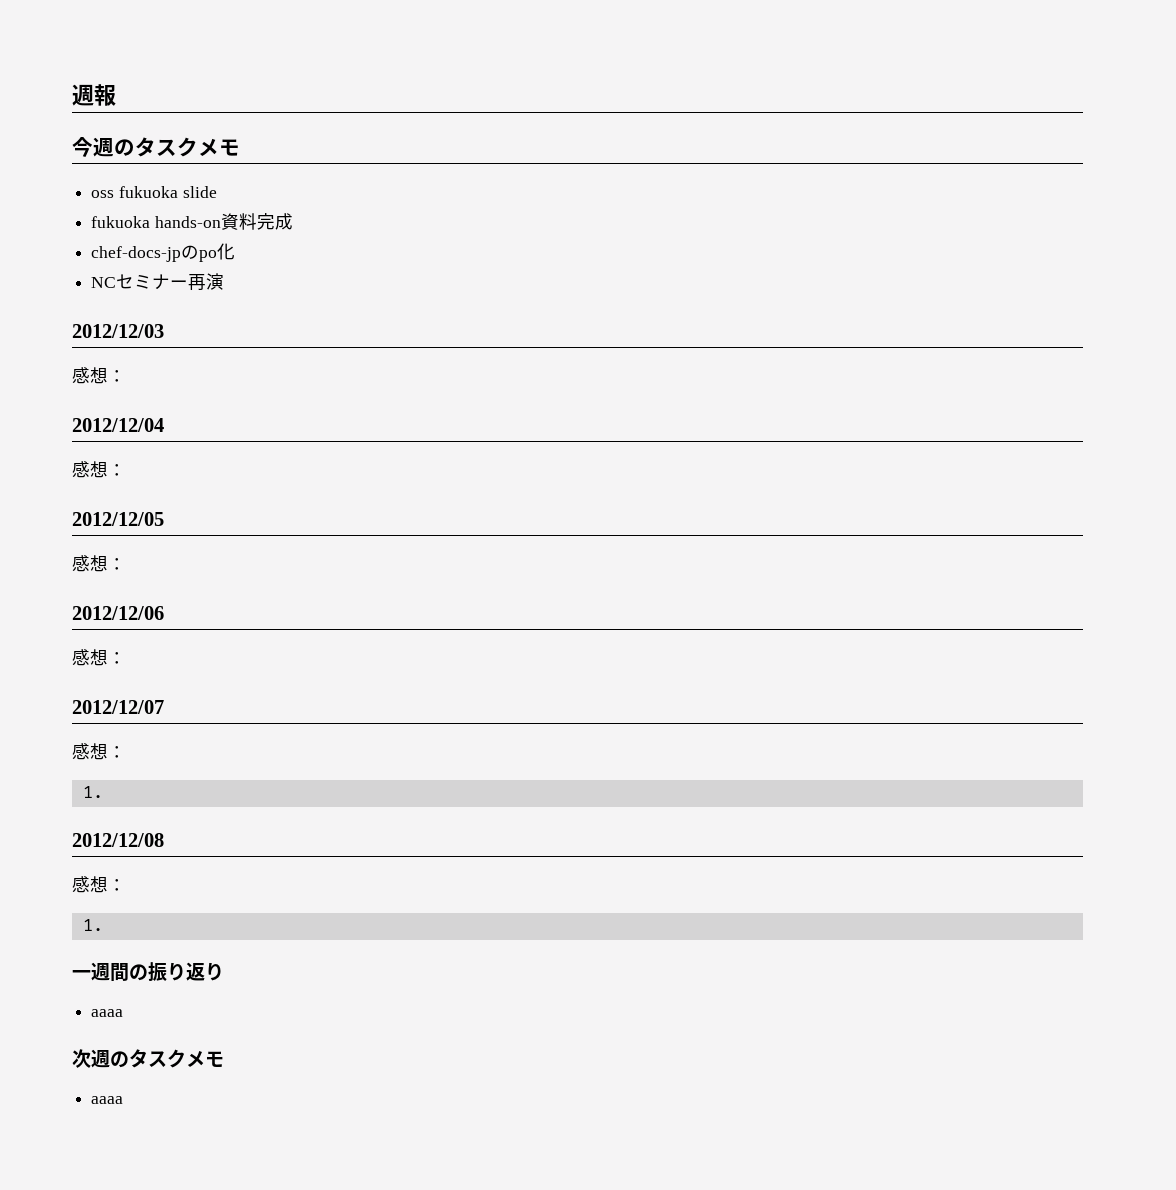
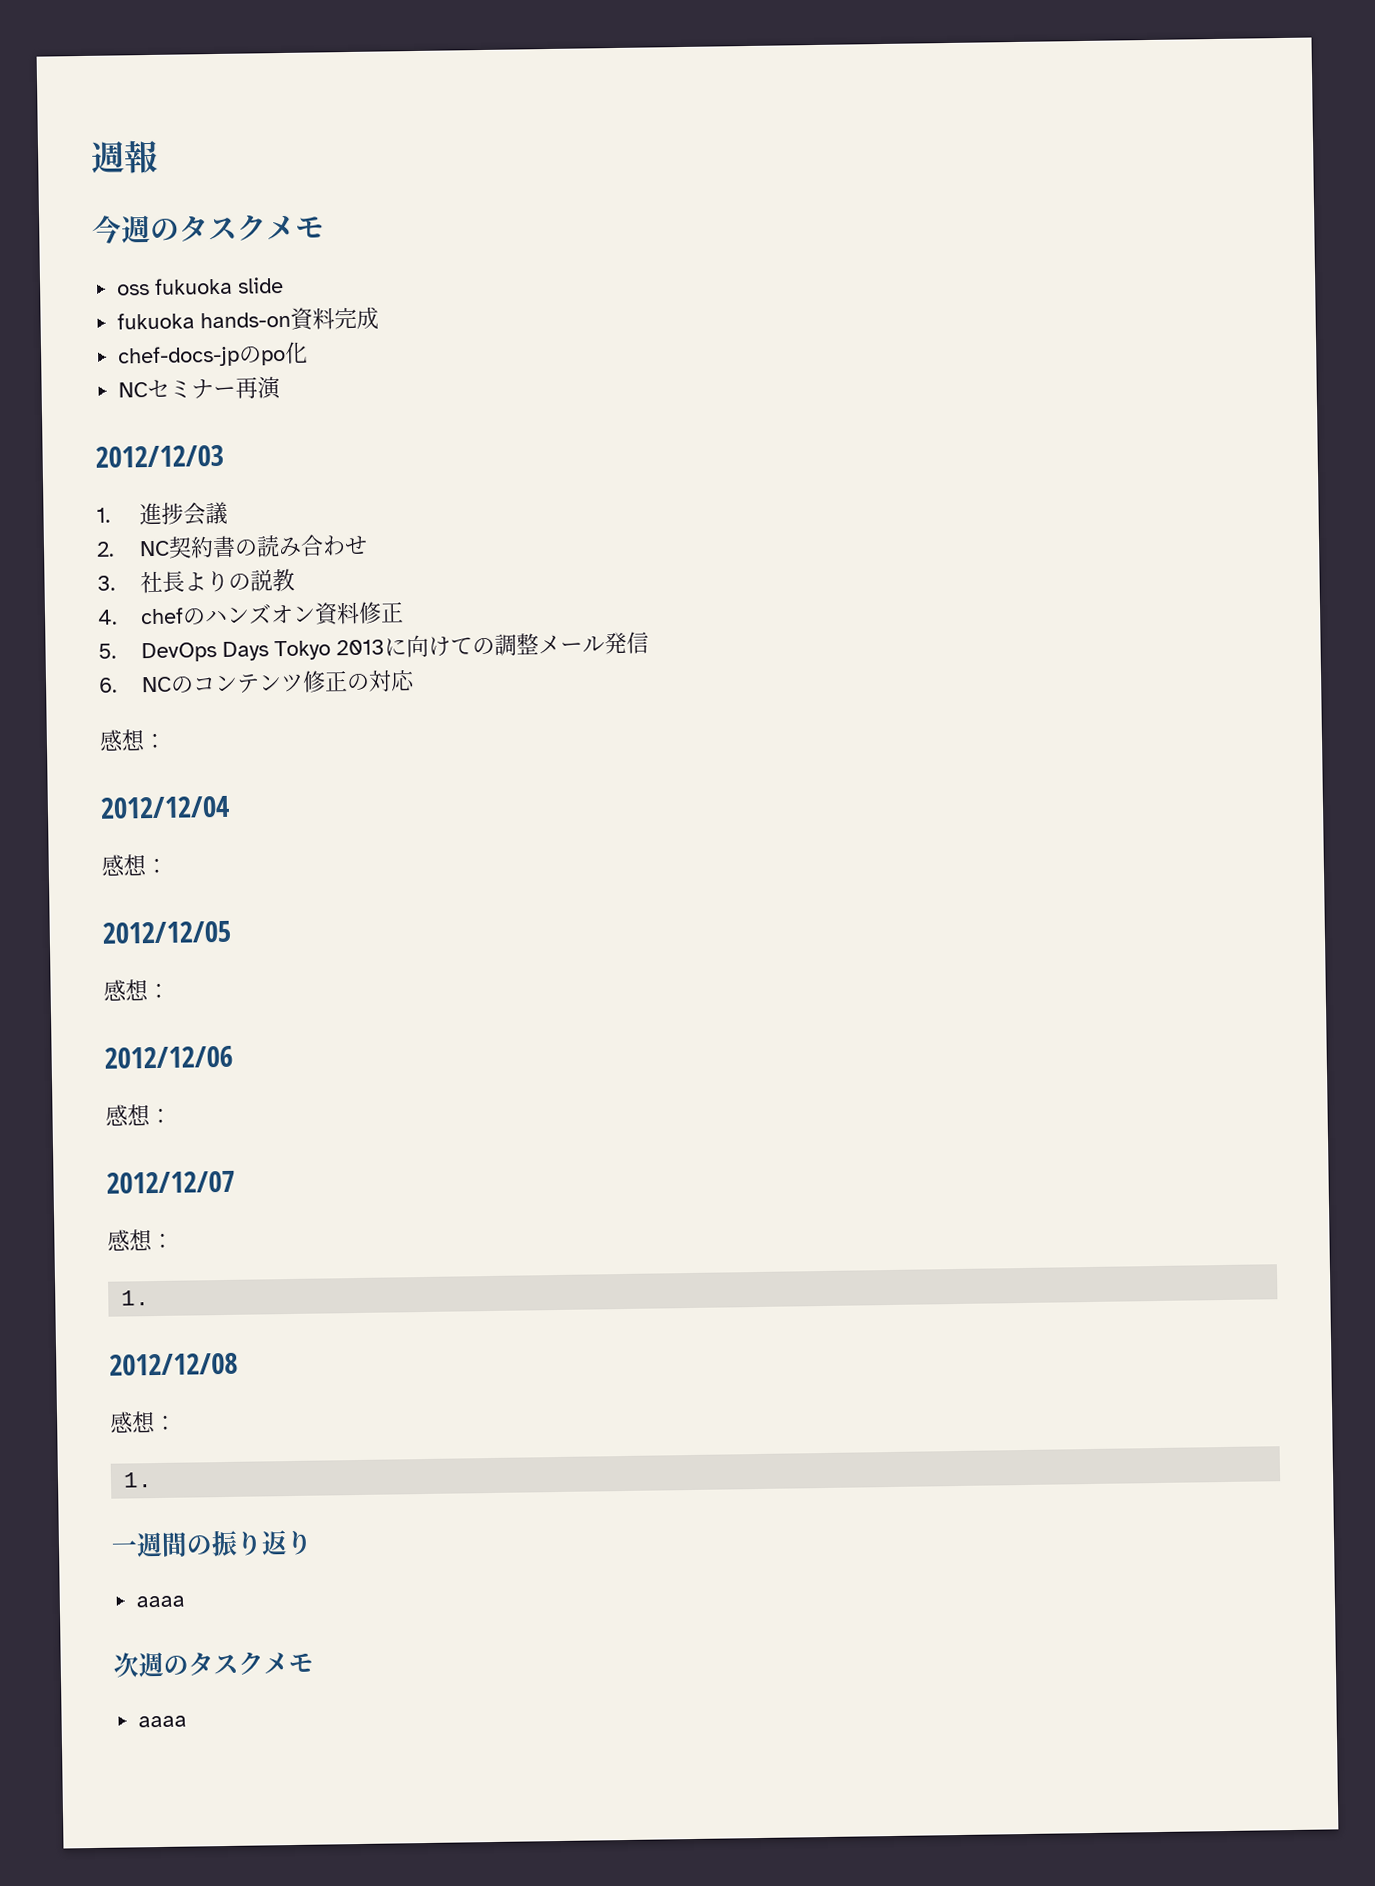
+ 1.進捗会議
+ 2. NC契約書の読み合わせ
+ 3.社長よりの説教
+ 4. chefのハンズオン資料修正
+ 5. DevOps Days Tokyo 2013に向けての調整メール発信
+ 6. NCのコンテンツ修正の対応

